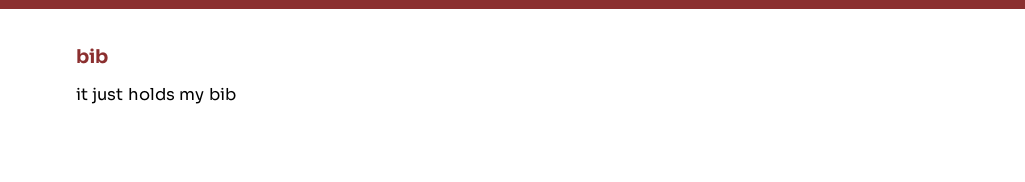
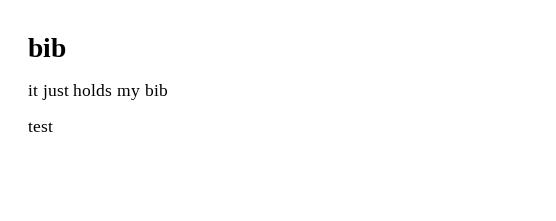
+ test

